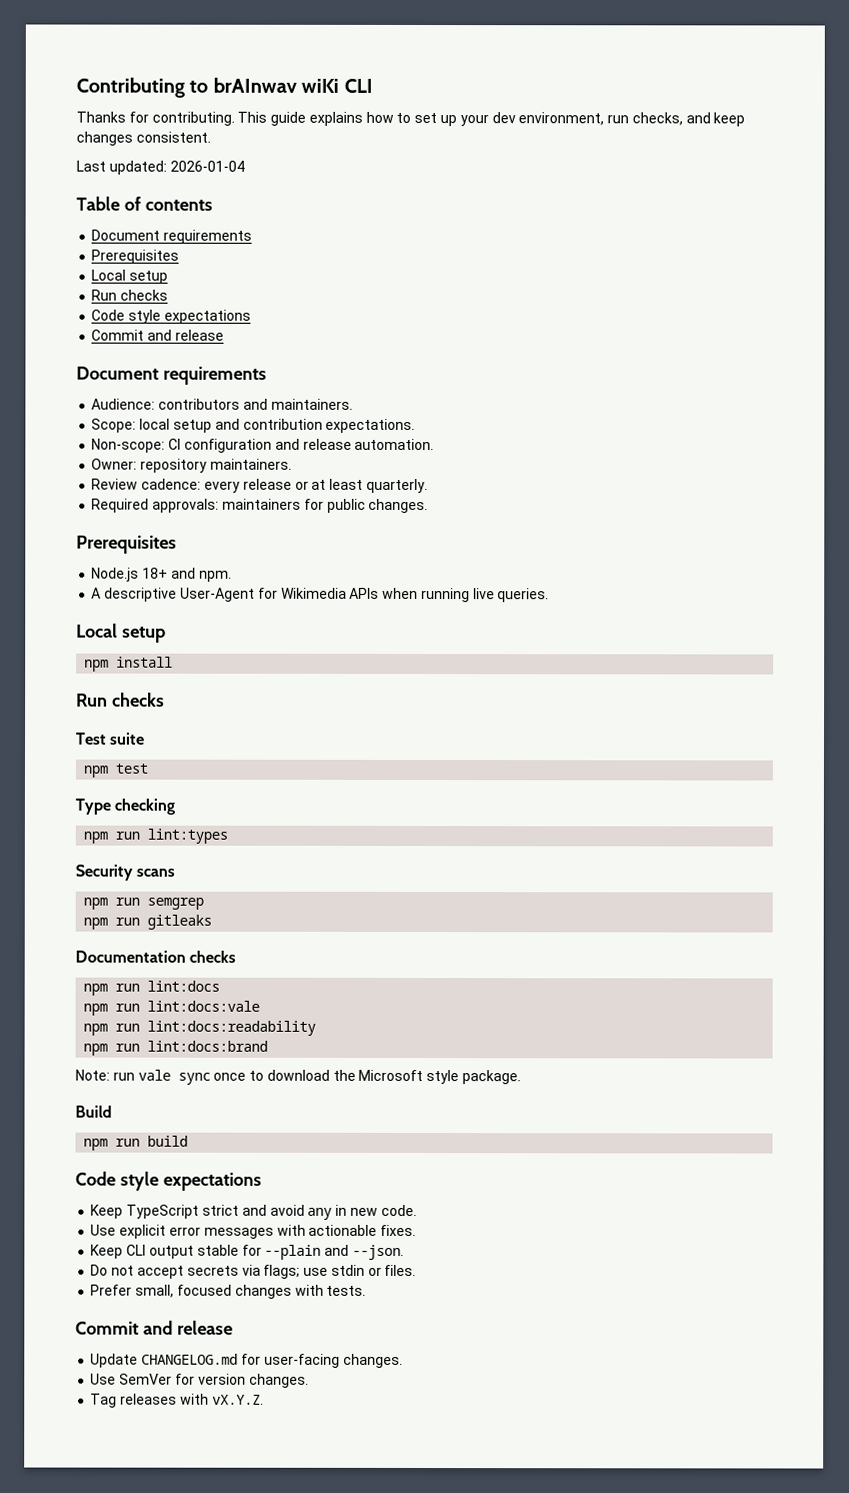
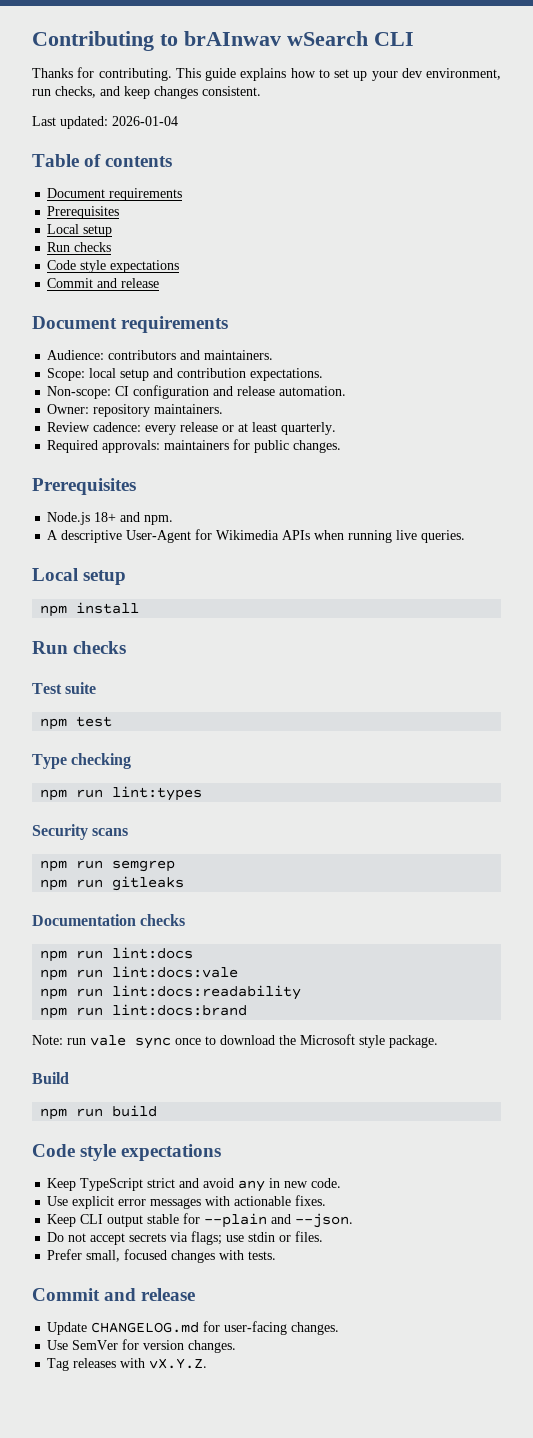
- Contributing to brAInwav wiKi CLI
+ Contributing to brAInwav wSearch CLI

